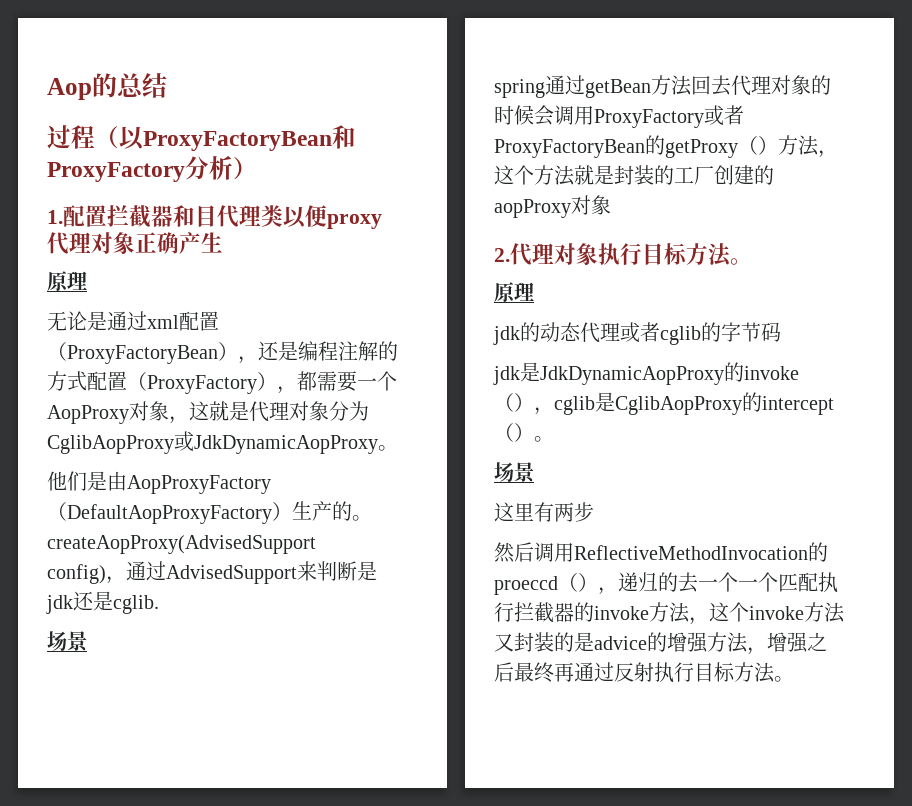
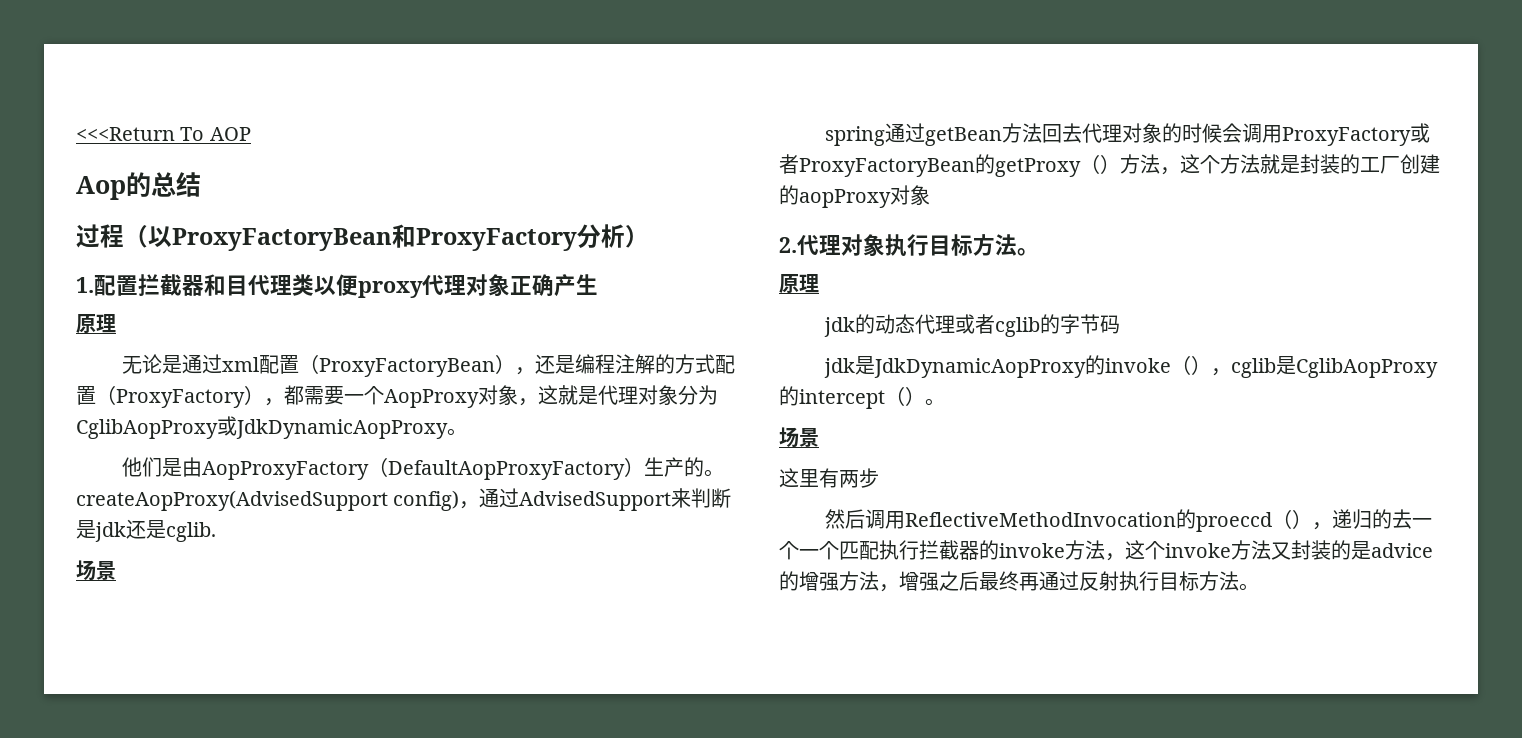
+ <<<Return To AOP

